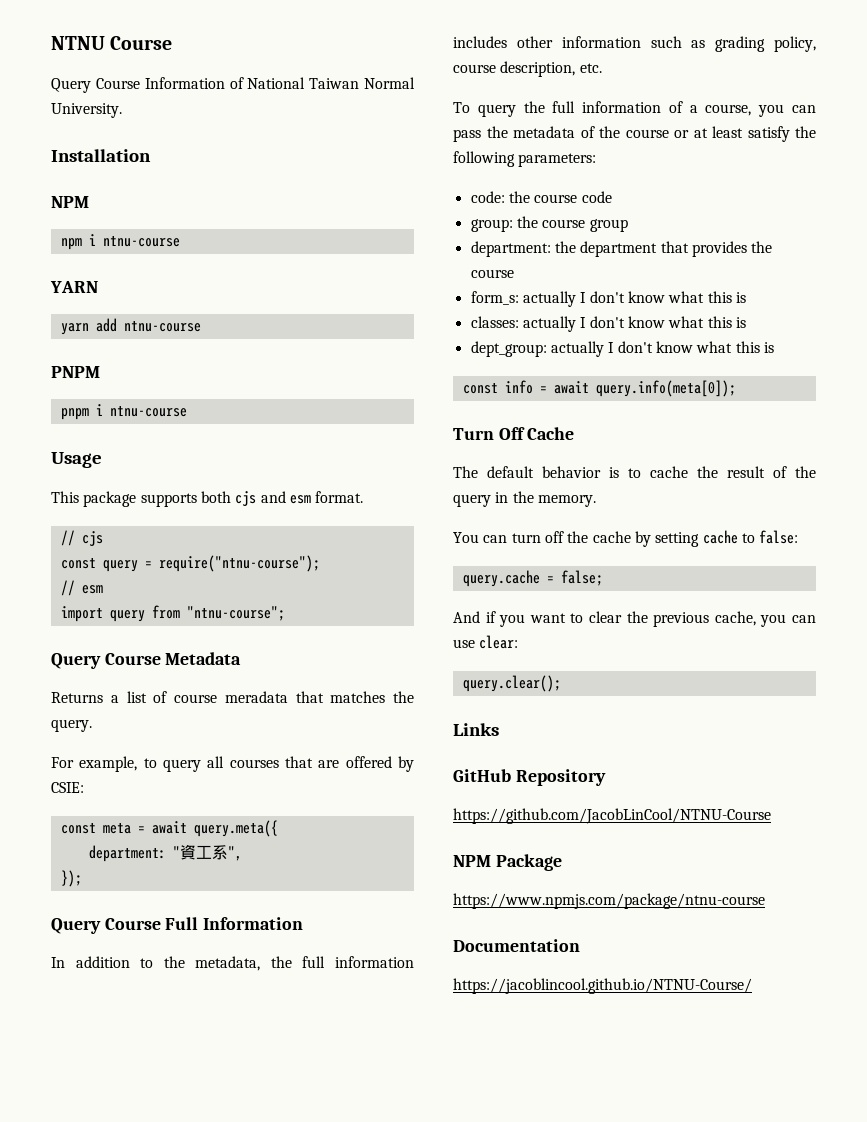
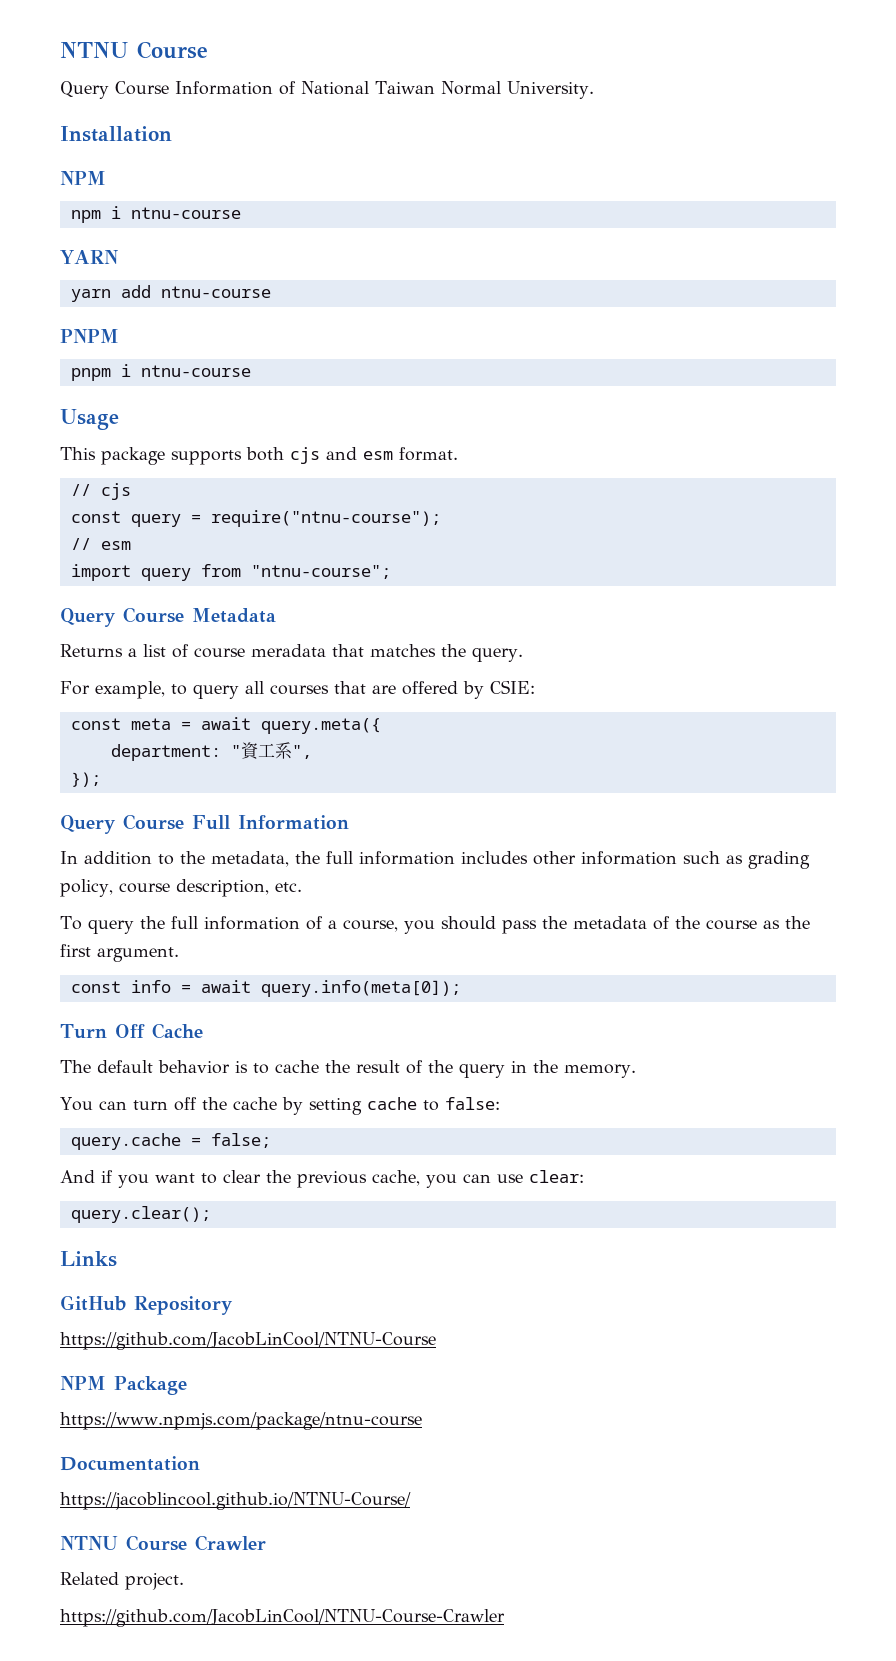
- To query the full information of a course, you can pass the metadata of the course or at least satisfy the following parameters:
- code: the course code
- group: the course group
- department: the department that provides the course
- form_s: actually I don't know what this is
- classes: actually I don't know what this is
- dept_group: actually I don't know what this is
+ To query the full information of a course, you should pass the metadata of the course as the first argument.
+ NTNU Course Crawler
+ Related project.
+ https://github.com/JacobLinCool/NTNU-Course-Crawler

